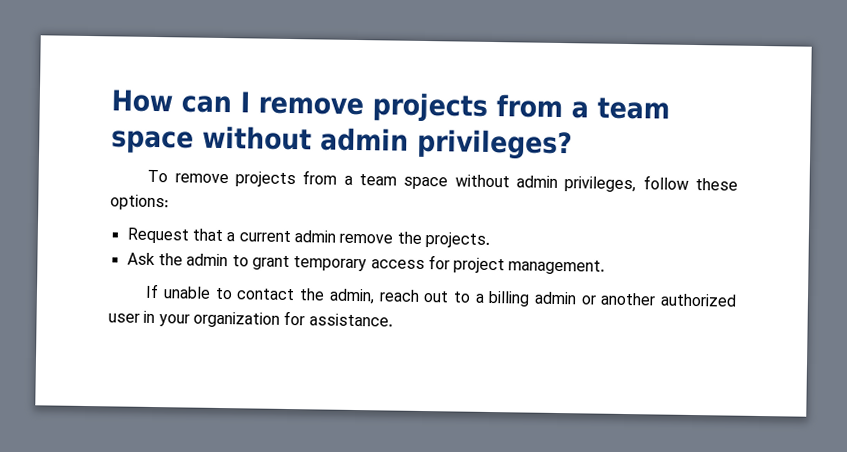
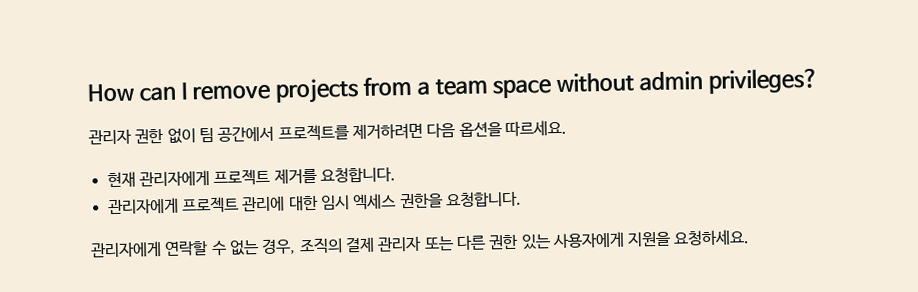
- To remove projects from a team space without admin privileges, follow these options:
- Request that a current admin remove the projects.
- Ask the admin to grant temporary access for project management.
- If unable to contact the admin, reach out to a billing admin or another authorized user in your organization for assistance.
+ 관리자 권한 없이 팀 공간에서 프로젝트를 제거하려면 다음 옵션을 따르세요.
+ 현재 관리자에게 프로젝트 제거를 요청합니다.
+ 관리자에게 프로젝트 관리에 대한 임시 엑세스 권한을 요청합니다.
+ 관리자에게 연락할 수 없는 경우, 조직의 결제 관리자 또는 다른 권한 있는 사용자에게 지원을 요청하세요.

